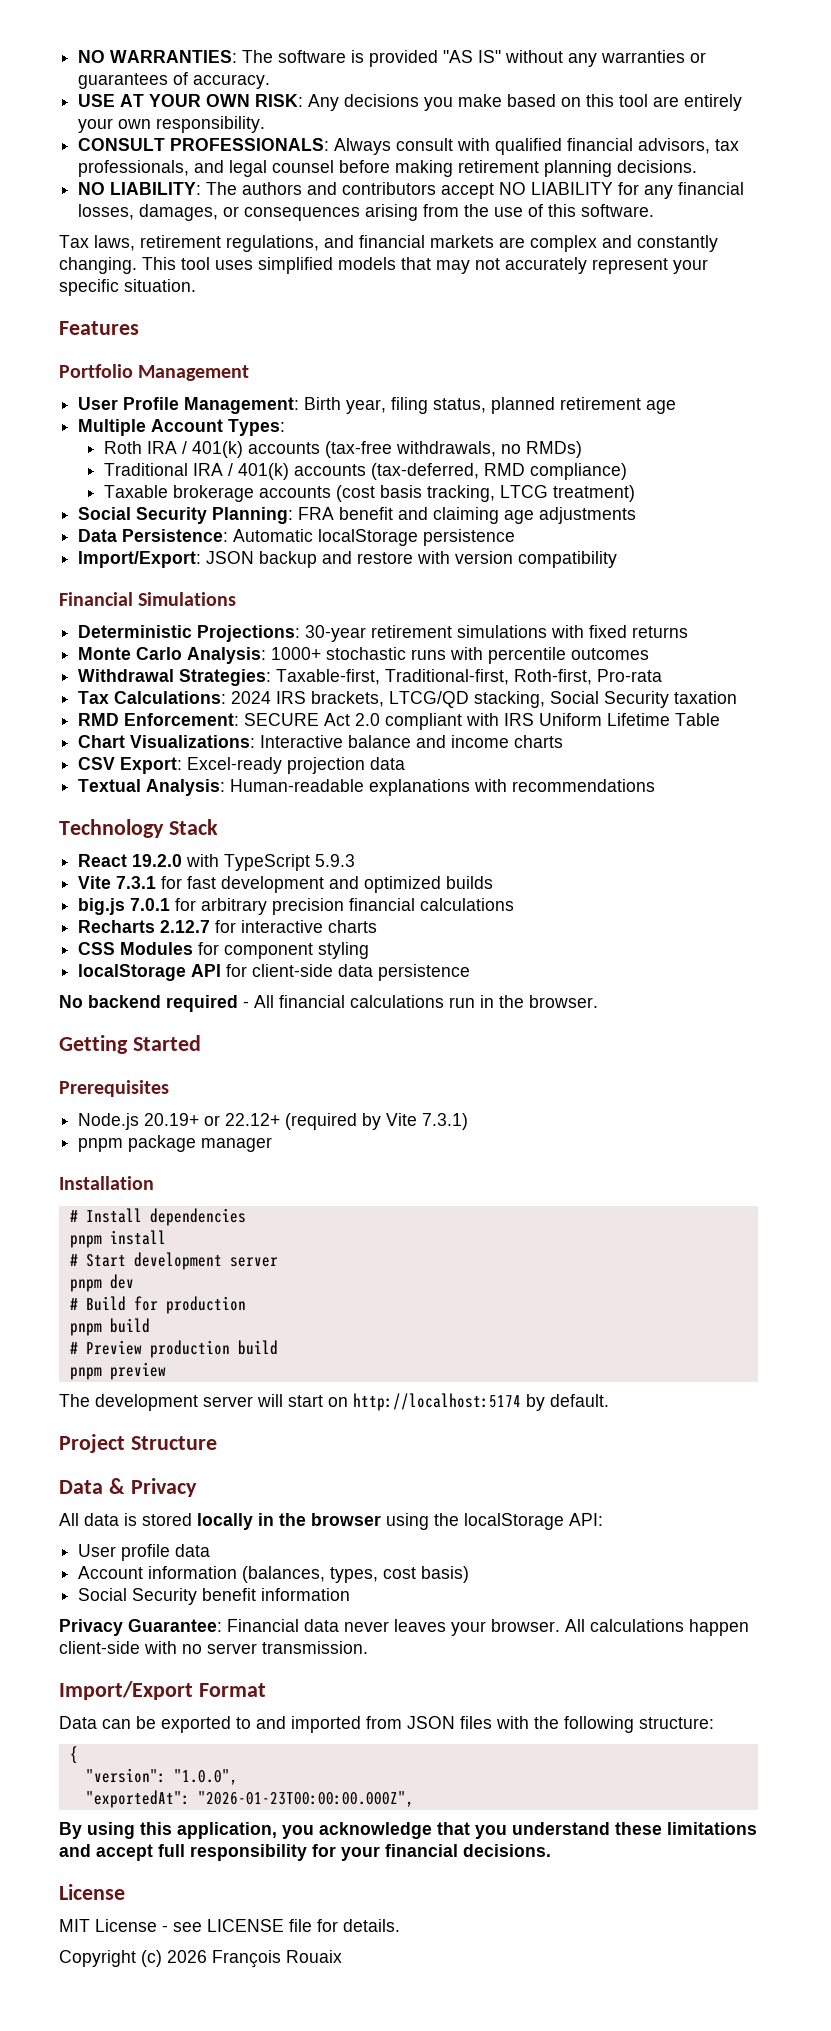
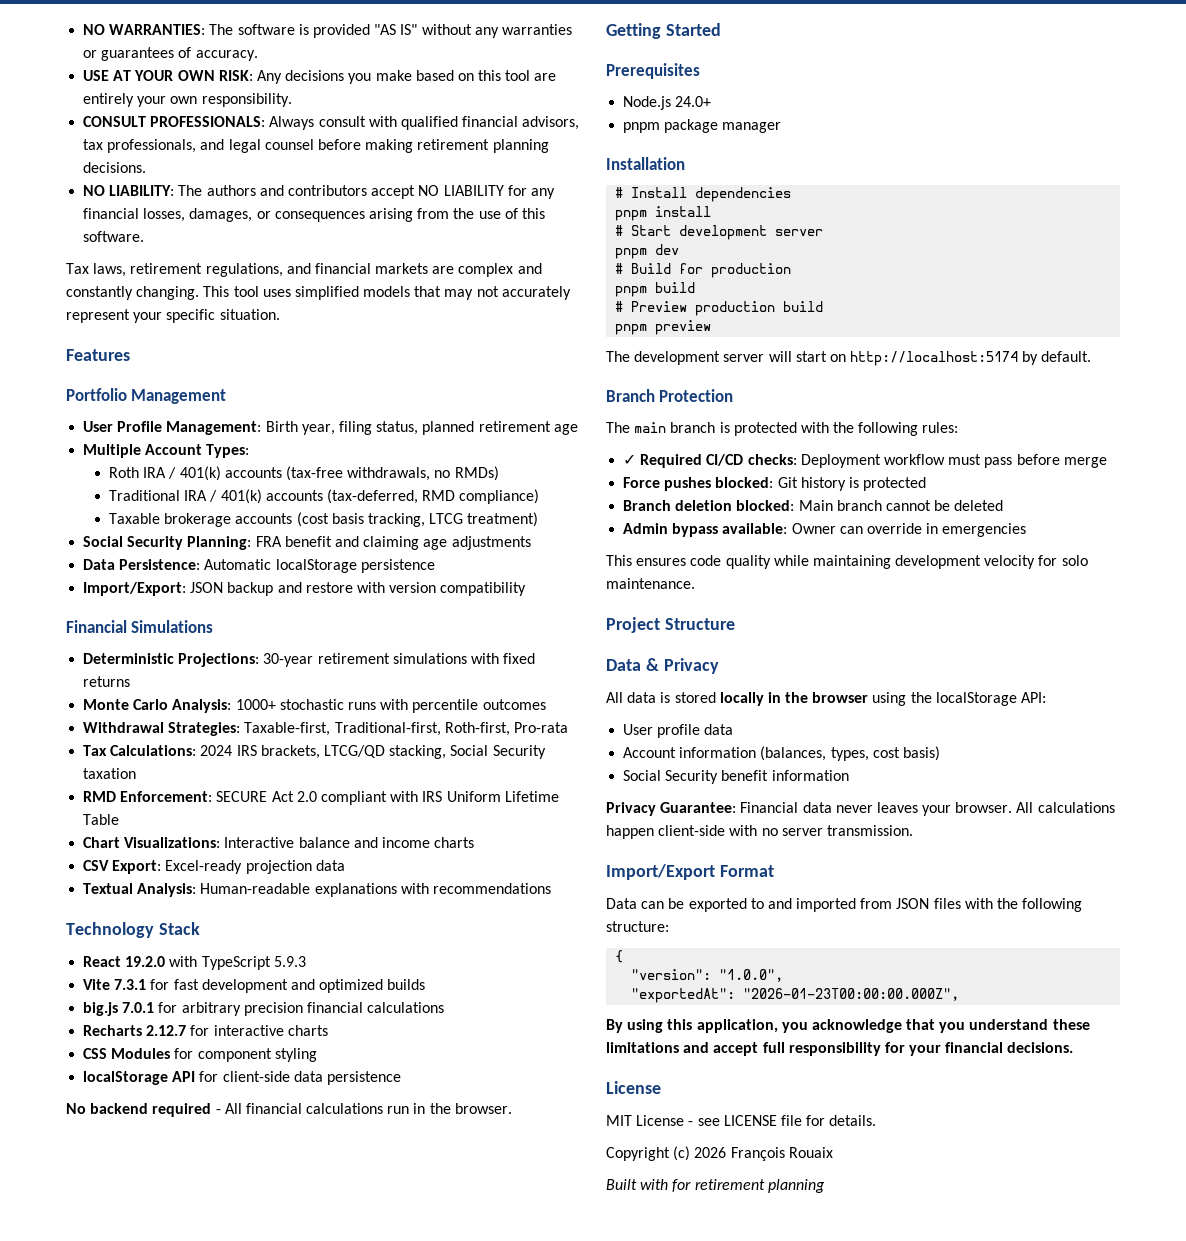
- Node.js 20.19+ or 22.12+ (required by Vite 7.3.1)
+ Node.js 24.0+
+ Branch Protection
+ The main branch is protected with the following rules:
+ ✓ Required CI/CD checks: Deployment workflow must pass before merge
+ Force pushes blocked: Git history is protected
+ Branch deletion blocked: Main branch cannot be deleted
+ Admin bypass available: Owner can override in emergencies
+ This ensures code quality while maintaining development velocity for solo maintenance.
+ Built with for retirement planning

